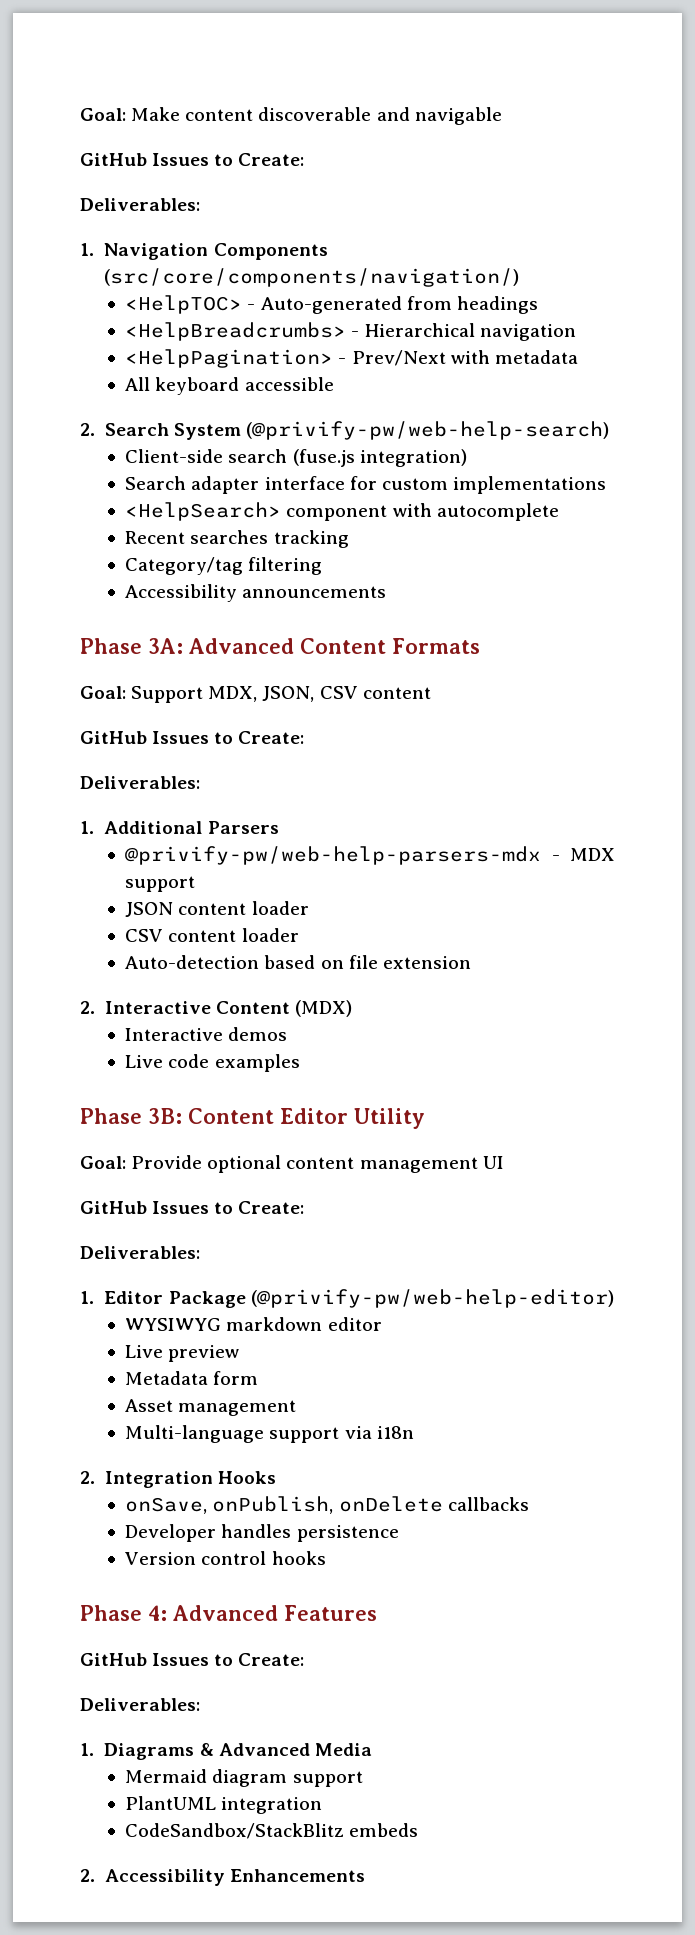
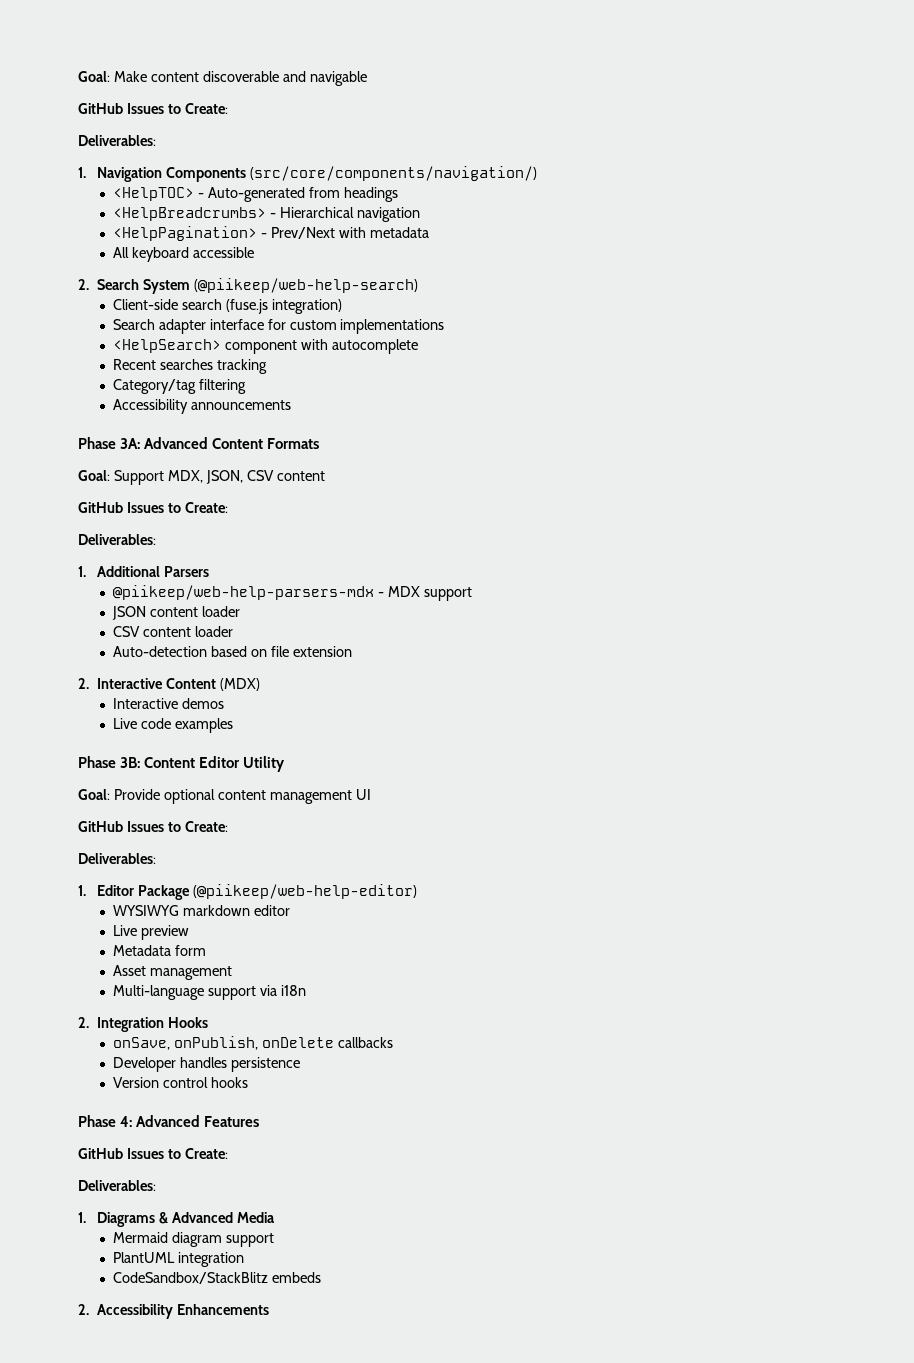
- 2. Search System (@privify-pw/web-help-search)
+ 2. Search System (@piikeep/web-help-search)
- @privify-pw/web-help-parsers-mdx - MDX support
+ @piikeep/web-help-parsers-mdx - MDX support
- 1. Editor Package (@privify-pw/web-help-editor)
+ 1. Editor Package (@piikeep/web-help-editor)

